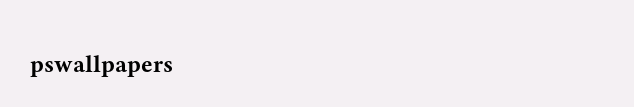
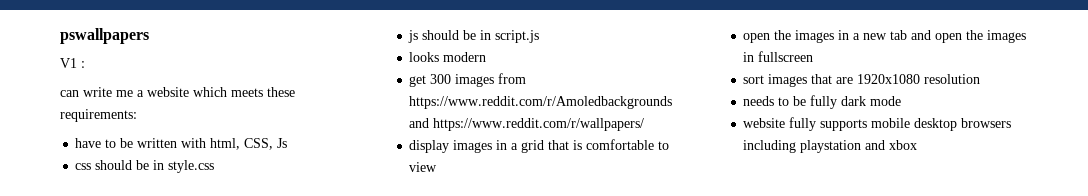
+ V1 :
+ can write me a website which meets these requirements:
+ have to be written with html, CSS, Js
+ css should be in style.css
+ js should be in script.js
+ looks modern
+ get 300 images from https://www.reddit.com/r/Amoledbackgrounds and https://www.reddit.com/r/wallpapers/
+ display images in a grid that is comfortable to view
+ open the images in a new tab and open the images in fullscreen
+ sort images that are 1920x1080 resolution
+ needs to be fully dark mode
+ website fully supports mobile desktop browsers including playstation and xbox

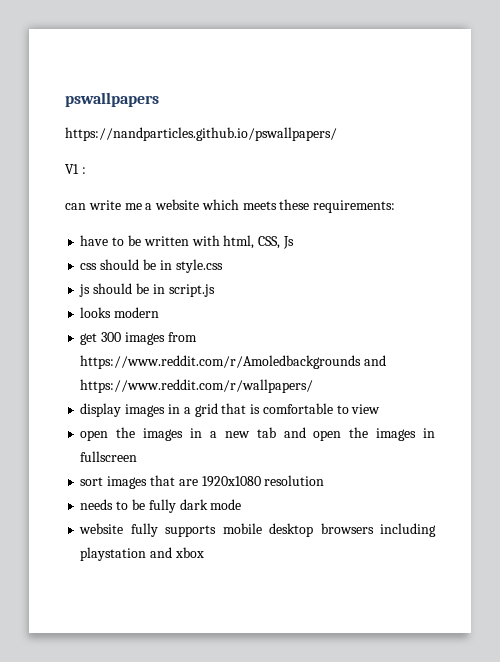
+ https://nandparticles.github.io/pswallpapers/

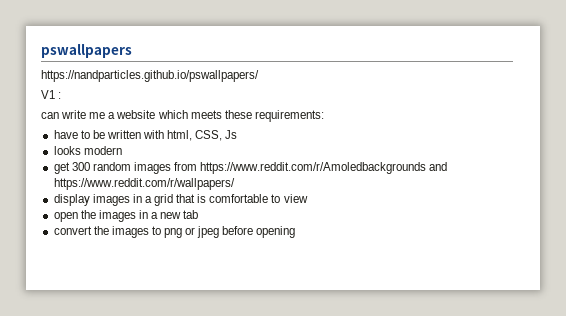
- css should be in style.css
- js should be in script.js
- get 300 images from https://www.reddit.com/r/Amoledbackgrounds and https://www.reddit.com/r/wallpapers/
+ get 300 random images from https://www.reddit.com/r/Amoledbackgrounds and https://www.reddit.com/r/wallpapers/
- open the images in a new tab and open the images in fullscreen
- sort images that are 1920x1080 resolution
- needs to be fully dark mode
- website fully supports mobile desktop browsers including playstation and xbox
+ open the images in a new tab
+ convert the images to png or jpeg before opening

